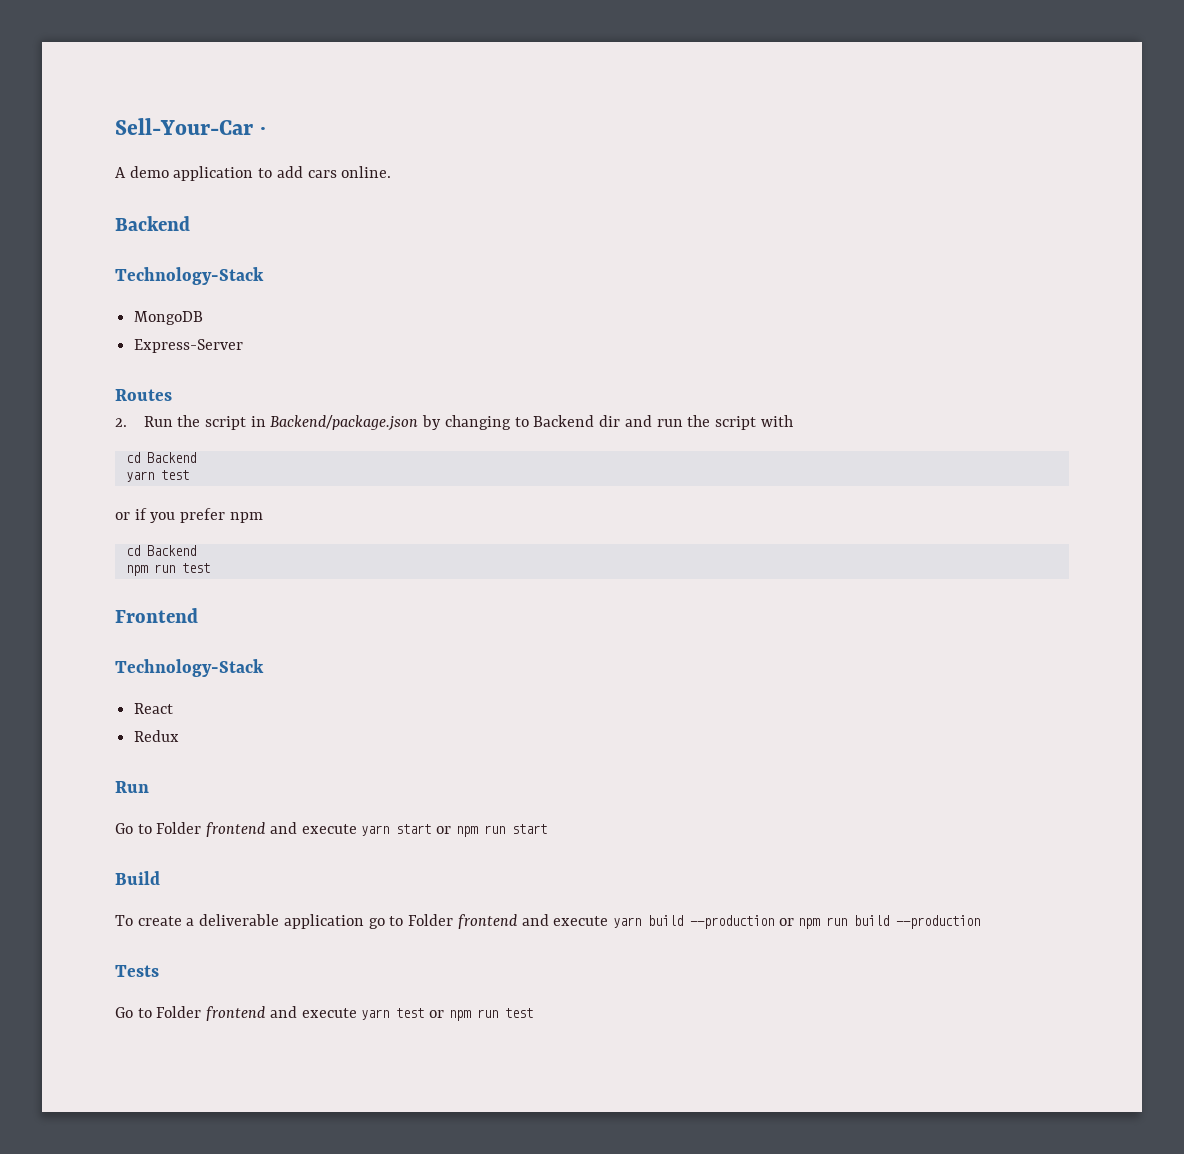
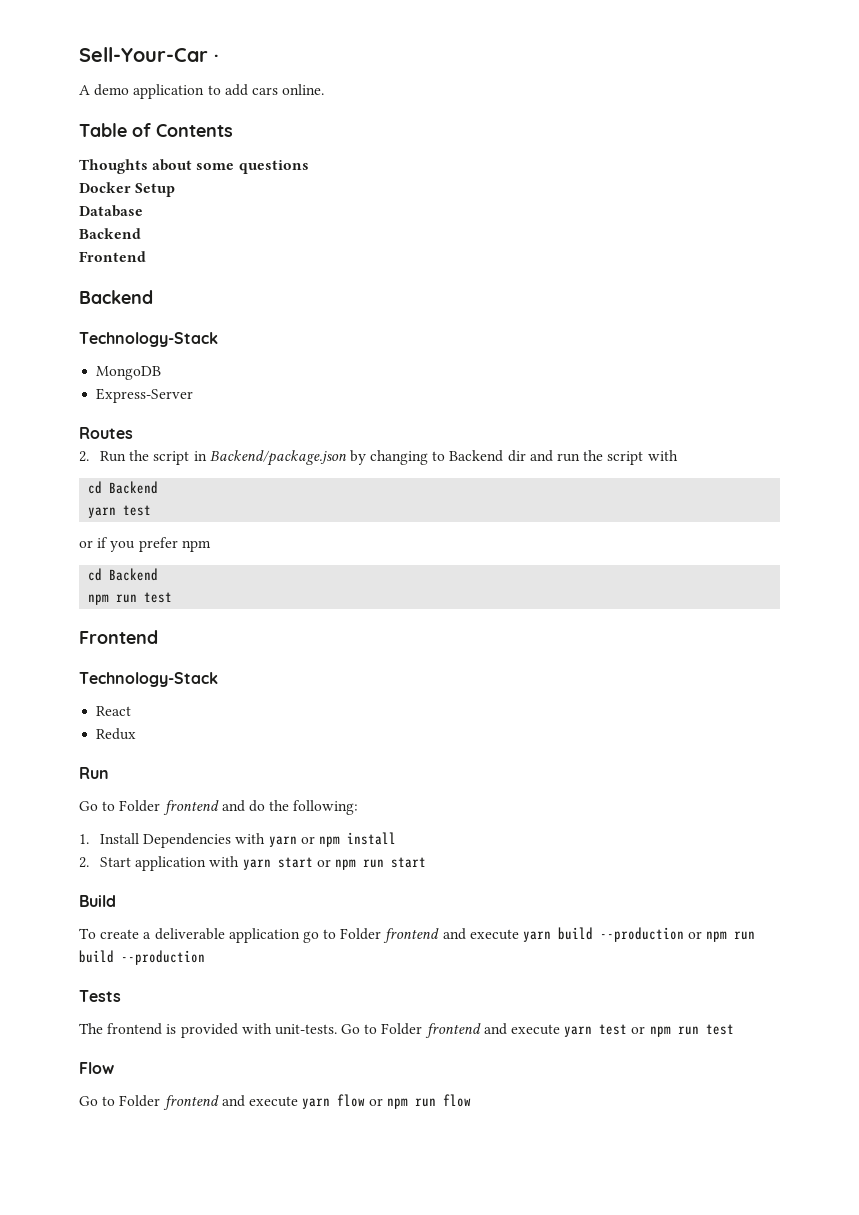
+ Table of Contents
+ Thoughts about some questions
+ Docker Setup
+ Database
+ Backend
+ Frontend
- Go to Folder frontend and execute yarn start or npm run start
+ Go to Folder frontend and do the following:
+ 1. Install Dependencies with yarn or npm install
+ 2. Start application with yarn start or npm run start
+ The frontend is provided with unit-tests.
+ Flow
+ Go to Folder frontend and execute yarn flow or npm run flow

